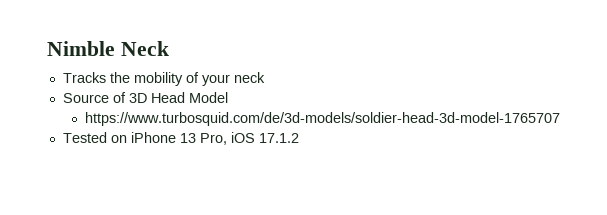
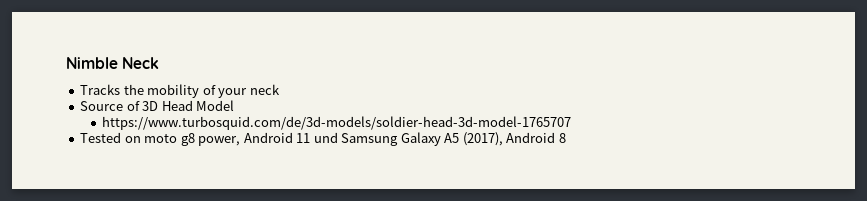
- Tested on iPhone 13 Pro, iOS 17.1.2
+ Tested on moto g8 power, Android 11 und Samsung Galaxy A5 (2017), Android 8

